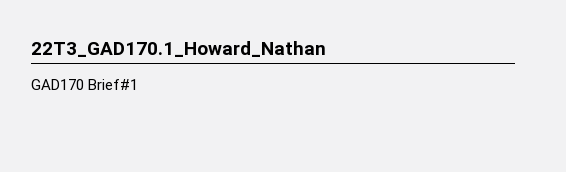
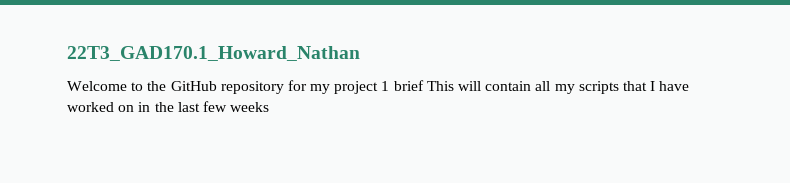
- GAD170 Brief#1
+ Welcome to the GitHub repository for my project 1 brief This will contain all my scripts that I have worked on in the last few weeks

